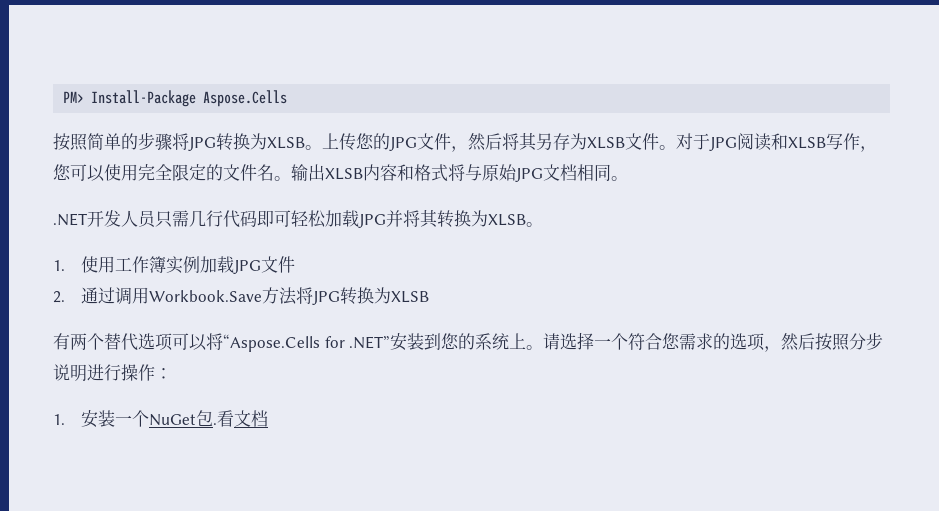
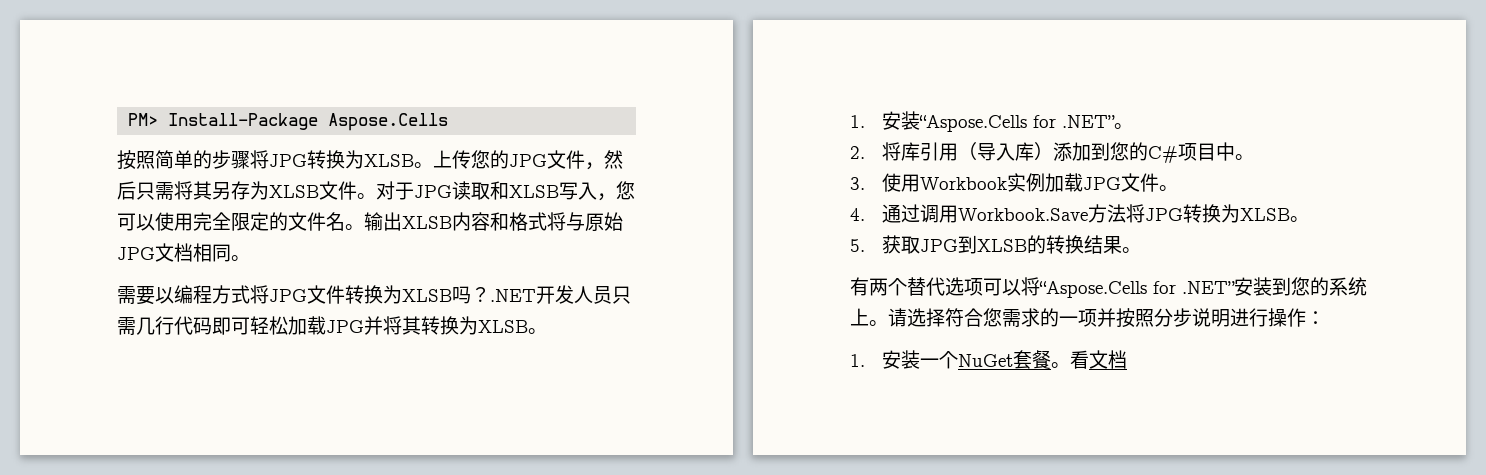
- 上传您的JPG文件，然后将其另存为XLSB文件。
+ 上传您的JPG文件，然后只需将其另存为XLSB文件。
- 对于JPG阅读和XLSB写作，您可以使用完全限定的文件名。
+ 对于JPG读取和XLSB写入，您可以使用完全限定的文件名。
- .NET开发人员只需几行代码即可轻松加载JPG并将其转换为XLSB。
+ 需要以编程方式将JPG文件转换为XLSB吗？.NET开发人员只需几行代码即可轻松加载JPG并将其转换为XLSB。
- 1.使用工作簿实例加载JPG文件
- 2.通过调用Workbook.Save方法将JPG转换为XLSB
+ 1.安装“Aspose.Cells for .NET”。
+ 2.将库引用（导入库）添加到您的C#项目中。
+ 3.使用Workbook实例加载JPG文件。
+ 4.通过调用Workbook.Save方法将JPG转换为XLSB。
+ 5.获取JPG到XLSB的转换结果。
- 请选择一个符合您需求的选项，然后按照分步说明进行操作：
+ 请选择符合您需求的一项并按照分步说明进行操作：
- 1.安装一个NuGet包.
+ 1.安装一个NuGet套餐。

